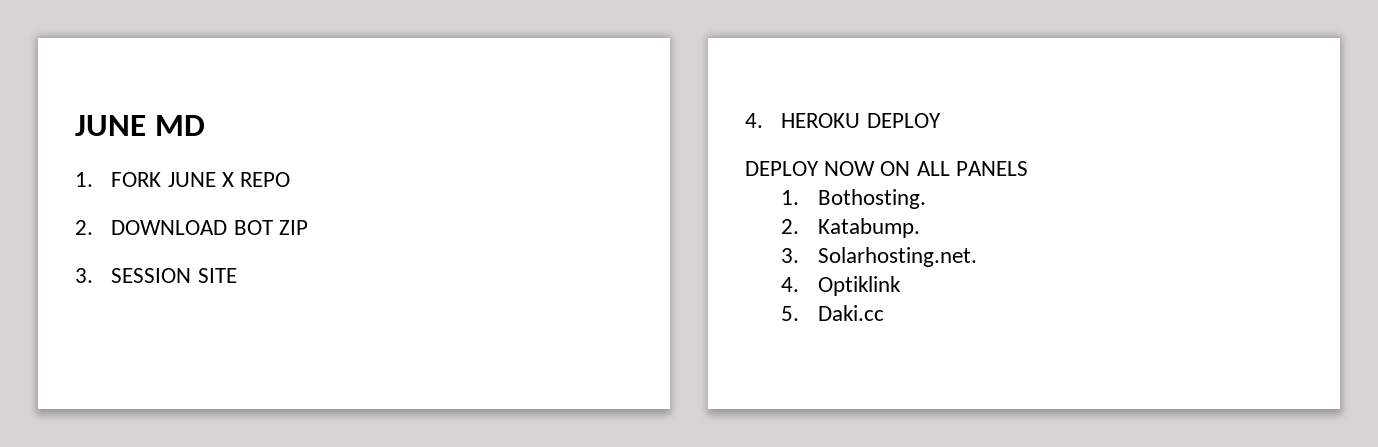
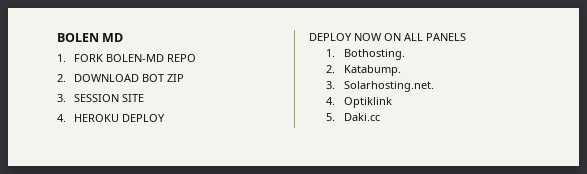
- JUNE MD
+ BOLEN MD
- 1. FORK JUNE X REPO
+ 1. FORK BOLEN-MD REPO

